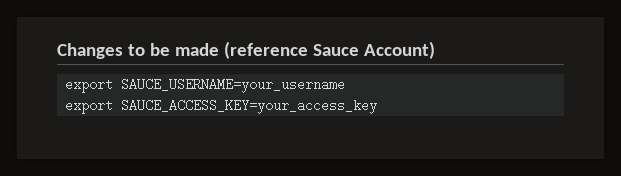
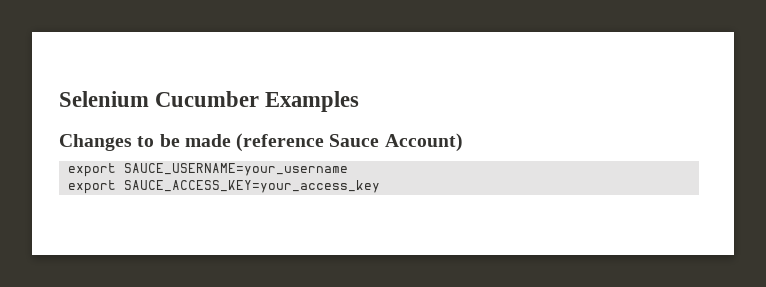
+ Selenium Cucumber Examples

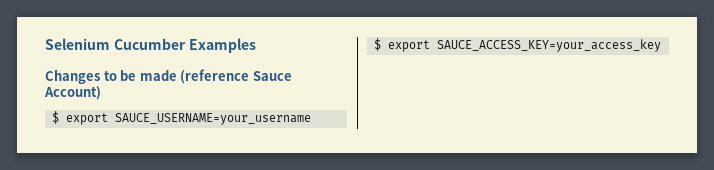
- export SAUCE_USERNAME=your_username
+ $ export SAUCE_USERNAME=your_username
- export SAUCE_ACCESS_KEY=your_access_key
+ $ export SAUCE_ACCESS_KEY=your_access_key

